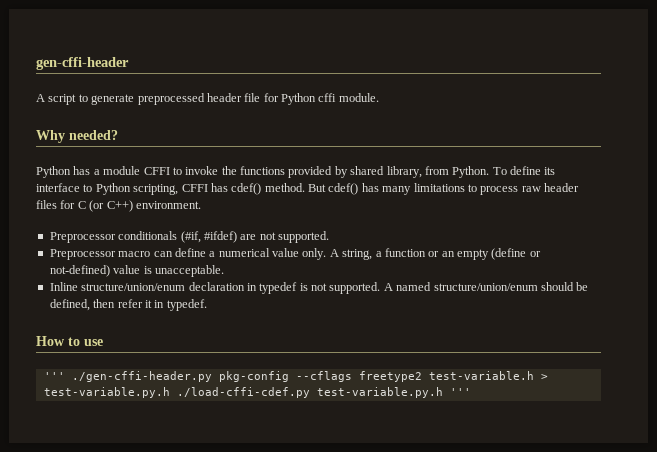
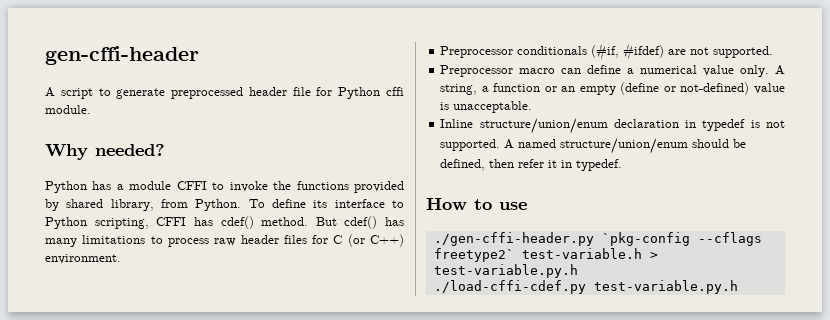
- ''' ./gen-cffi-header.py pkg-config --cflags freetype2 test-variable.h > test-variable.py.h ./load-cffi-cdef.py test-variable.py.h '''
+ ./gen-cffi-header.py `pkg-config --cflags freetype2` test-variable.h > test-variable.py.h
+ ./load-cffi-cdef.py test-variable.py.h

